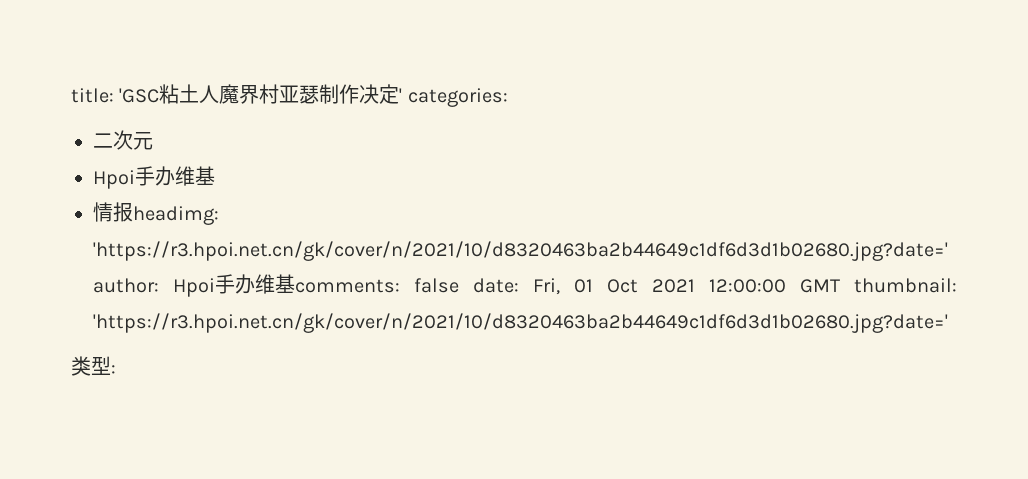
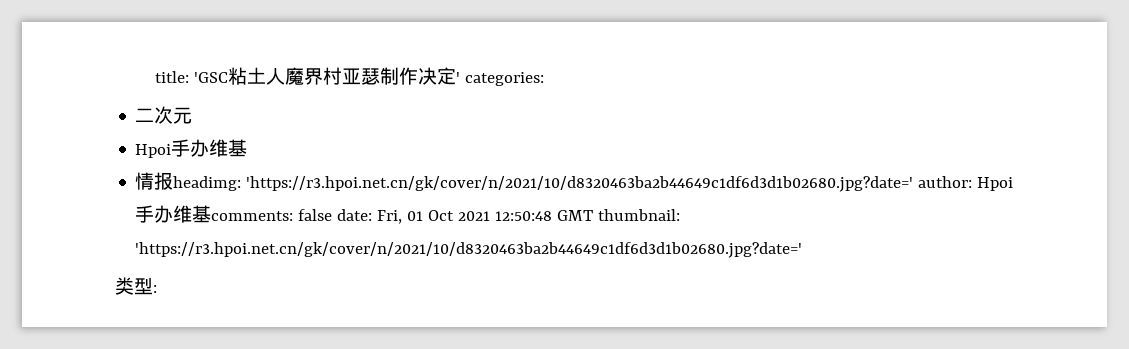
- 情报headimg: 'https://r3.hpoi.net.cn/gk/cover/n/2021/10/d8320463ba2b44649c1df6d3d1b02680.jpg?date=' author: Hpoi手办维基comments: false date: Fri, 01 Oct 2021 12:00:00 GMT thumbnail: 'https://r3.hpoi.net.cn/gk/cover/n/2021/10/d8320463ba2b44649c1df6d3d1b02680.jpg?date='
+ 情报headimg: 'https://r3.hpoi.net.cn/gk/cover/n/2021/10/d8320463ba2b44649c1df6d3d1b02680.jpg?date=' author: Hpoi手办维基comments: false date: Fri, 01 Oct 2021 12:50:48 GMT thumbnail: 'https://r3.hpoi.net.cn/gk/cover/n/2021/10/d8320463ba2b44649c1df6d3d1b02680.jpg?date='

